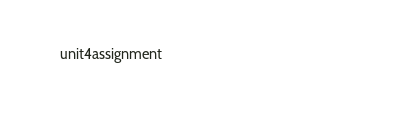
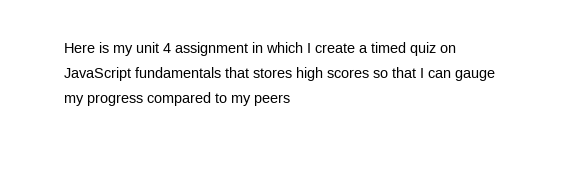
- unit4assignment
+ Here is my unit 4 assignment in which I create a timed quiz on JavaScript fundamentals that stores high scores so that I can gauge my progress compared to my peers

